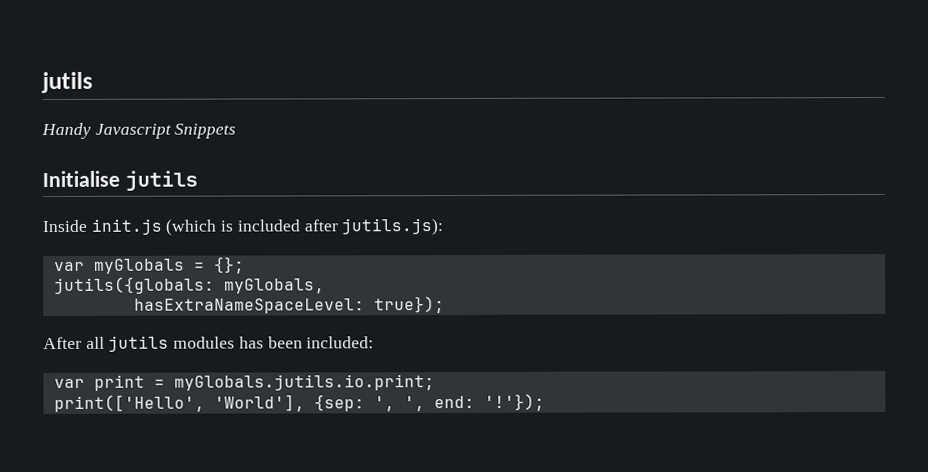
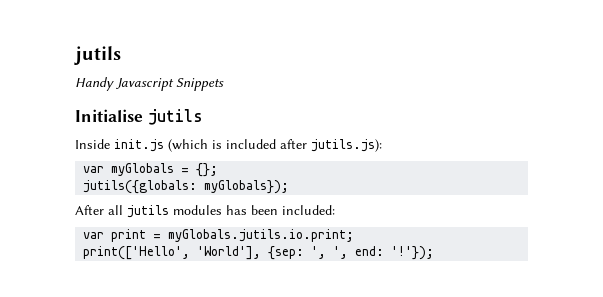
- jutils({globals: myGlobals,
- hasExtraNameSpaceLevel: true});
+ jutils({globals: myGlobals});

